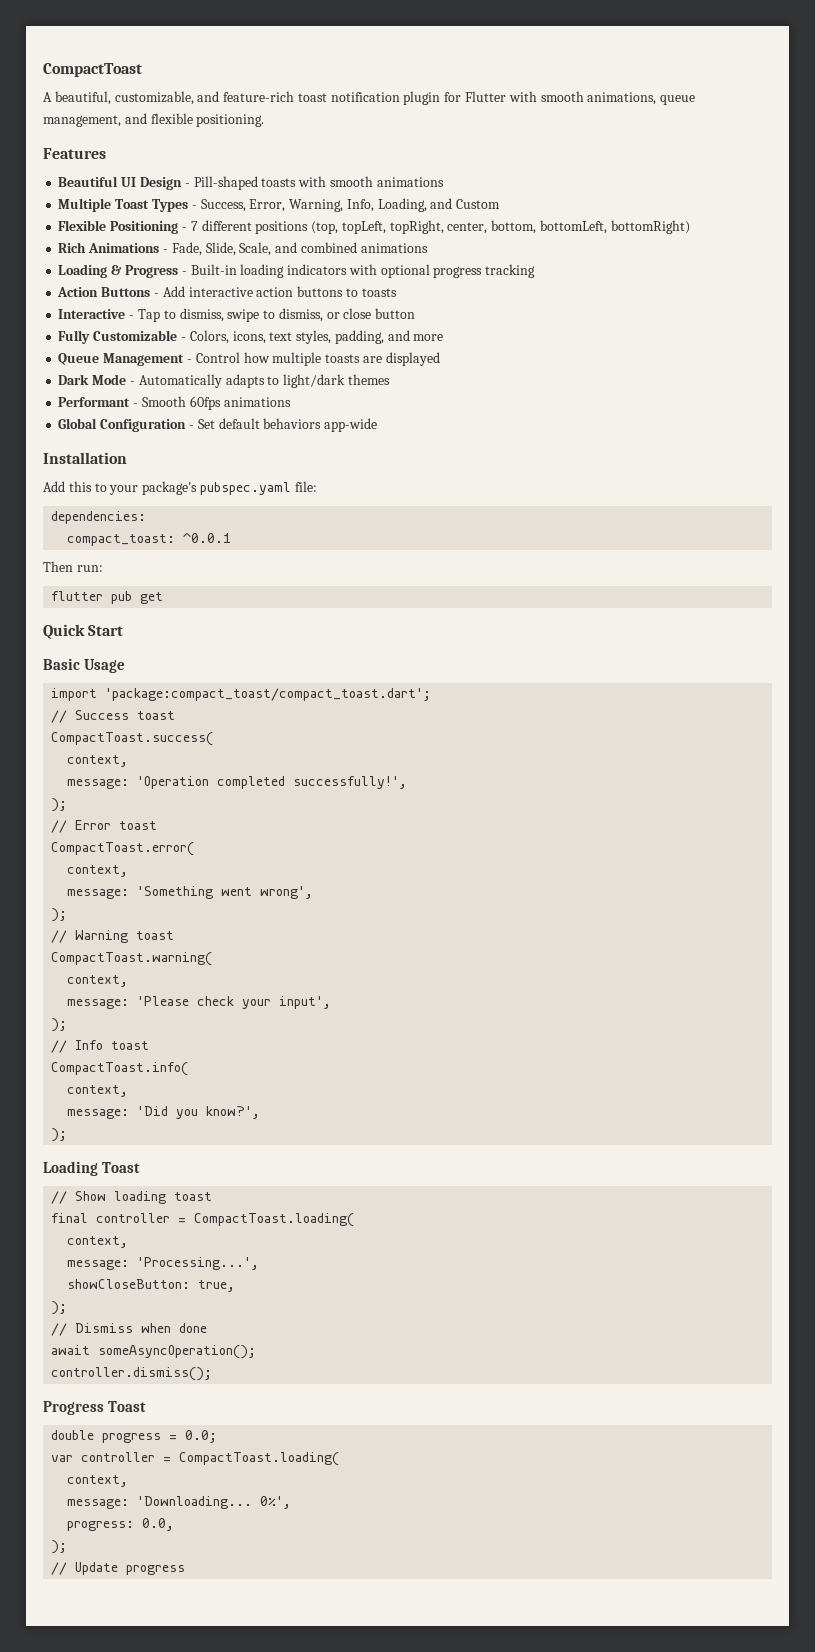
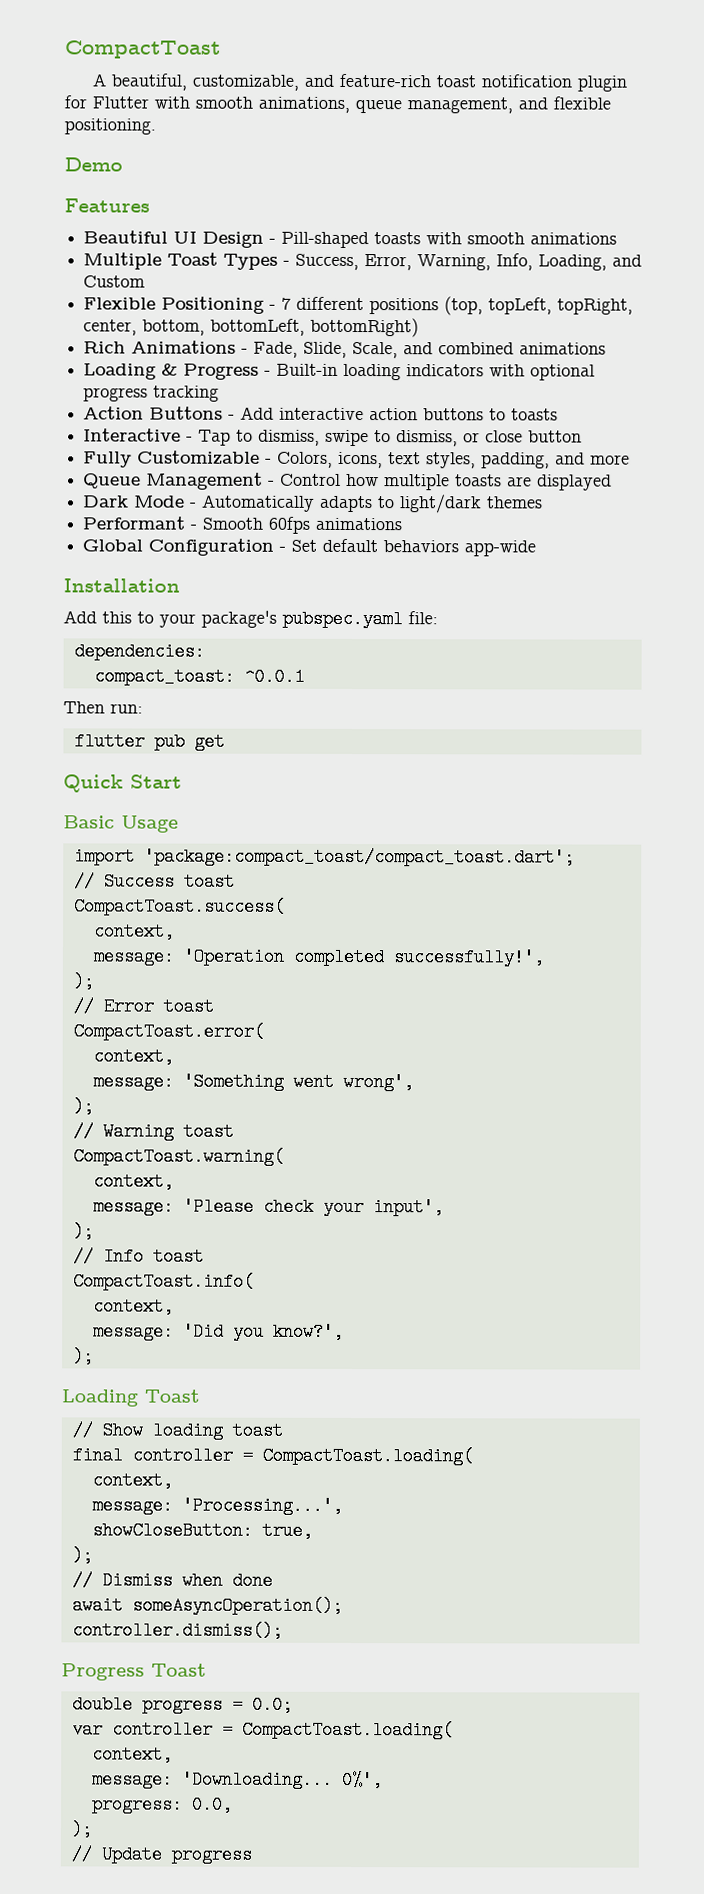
+ Demo

